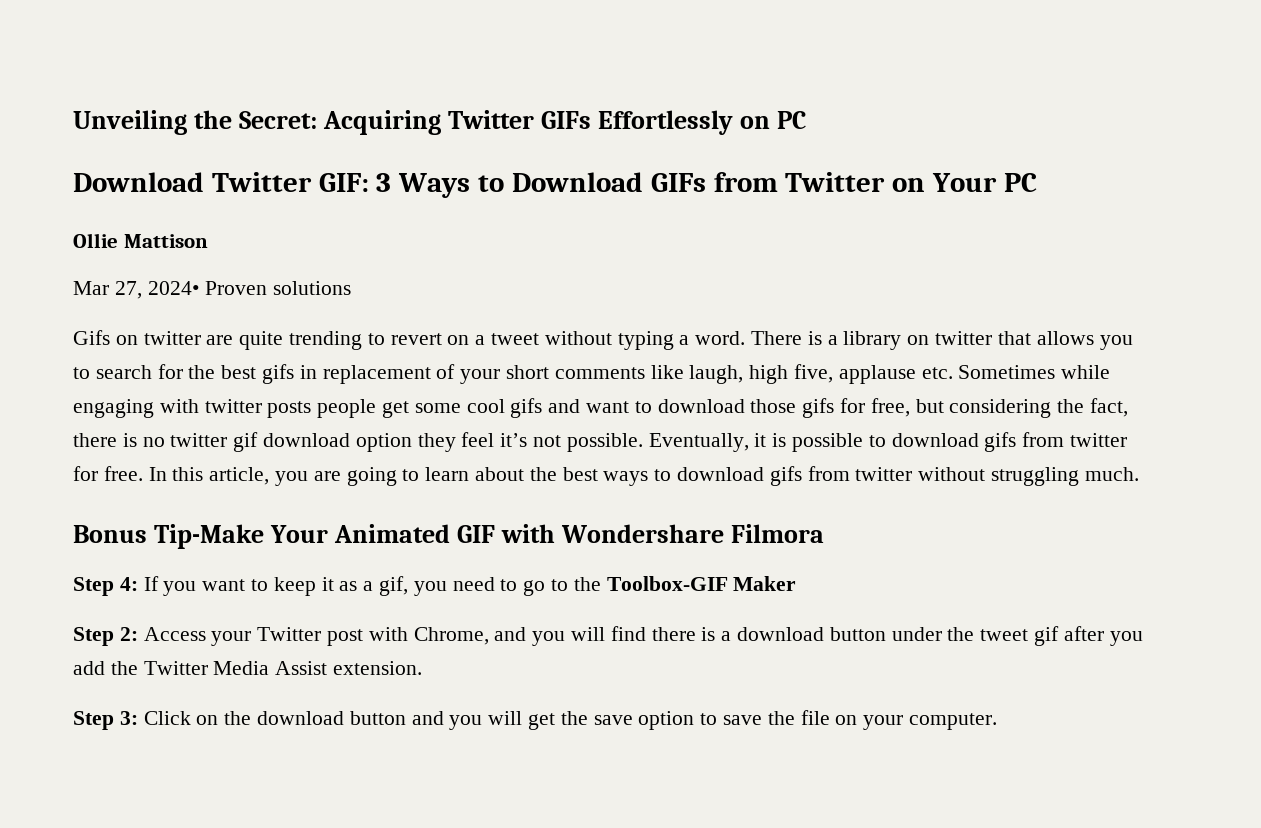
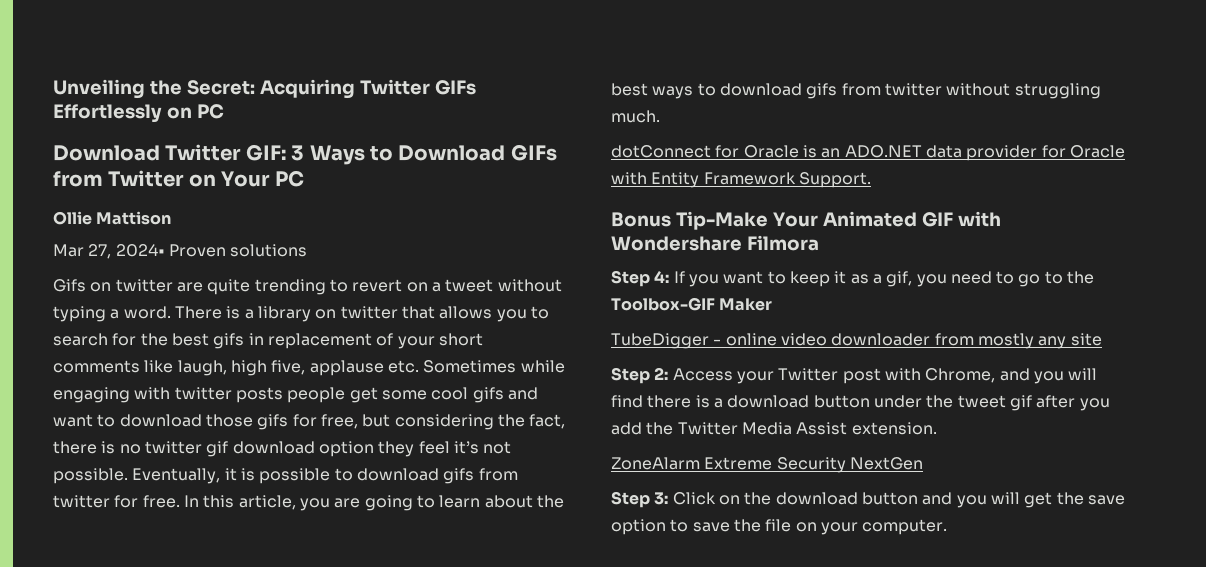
+ dotConnect for Oracle is an ADO.NET data provider for Oracle with Entity Framework Support.
+ TubeDigger - online video downloader from mostly any site
+ ZoneAlarm Extreme Security NextGen

